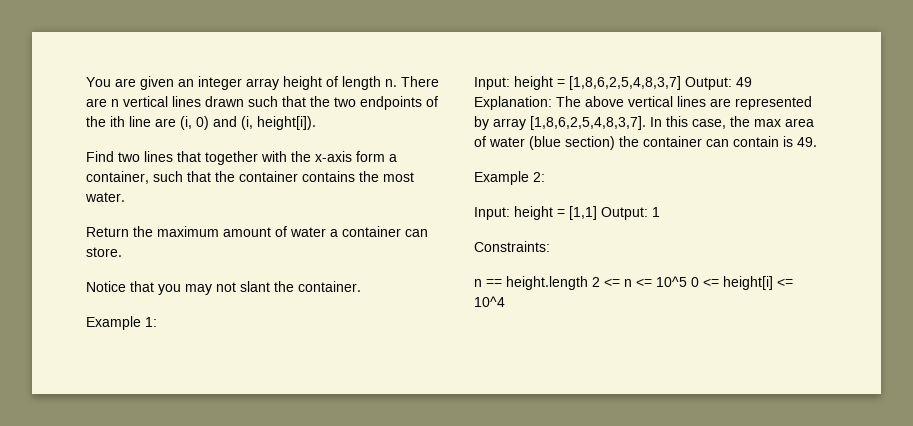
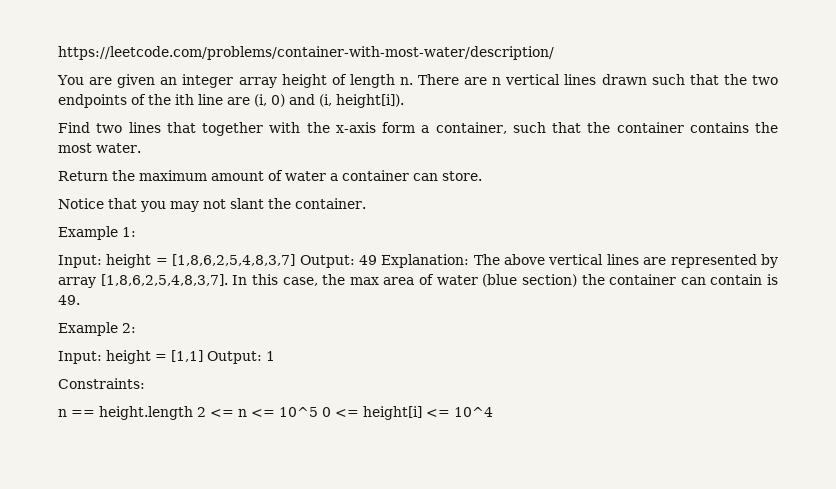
+ https://leetcode.com/problems/container-with-most-water/description/

